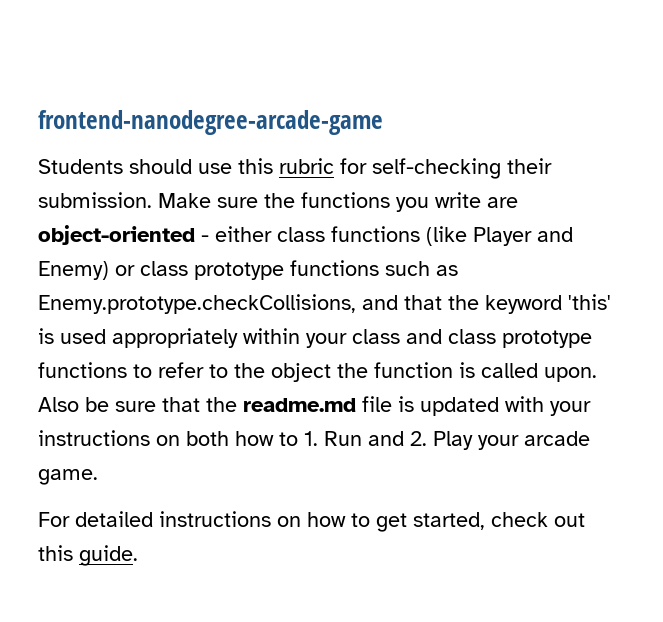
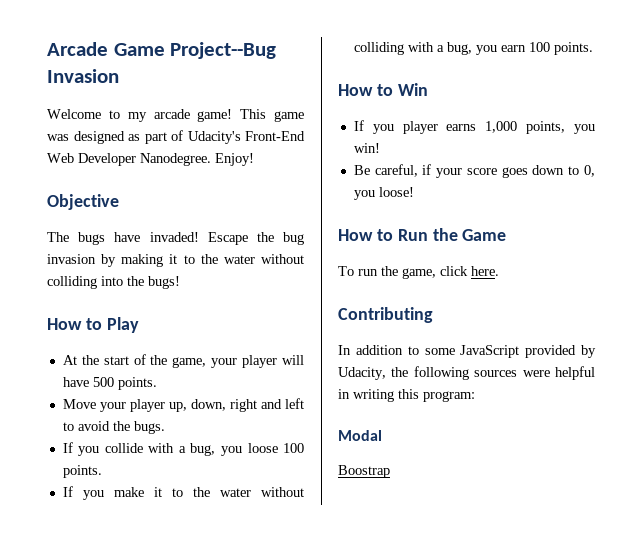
- frontend-nanodegree-arcade-game
- Students should use this rubric for self-checking their submission. Make sure the functions you write are object-oriented - either class functions (like Player and Enemy) or class prototype functions such as Enemy.prototype.checkCollisions, and that the keyword 'this' is used appropriately within your class and class prototype functions to refer to the object the function is called upon. Also be sure that the readme.md file is updated with your instructions on both how to 1. Run and 2. Play your arcade game.
- For detailed instructions on how to get started, check out this guide.
+ Arcade Game Project--Bug Invasion
+ Welcome to my arcade game! This game was designed as part of Udacity's Front-End Web Developer Nanodegree. Enjoy!
+ Objective
+ The bugs have invaded! Escape the bug invasion by making it to the water without colliding into the bugs!
+ How to Play
+ At the start of the game, your player will have 500 points.
+ Move your player up, down, right and left to avoid the bugs.
+ If you collide with a bug, you loose 100 points.
+ If you make it to the water without colliding with a bug, you earn 100 points.
+ How to Win
+ If you player earns 1,000 points, you win!
+ Be careful, if your score goes down to 0, you loose!
+ How to Run the Game
+ To run the game, click here.
+ Contributing
+ In addition to some JavaScript provided by Udacity, the following sources were helpful in writing this program:
+ Modal
+ Boostrap

